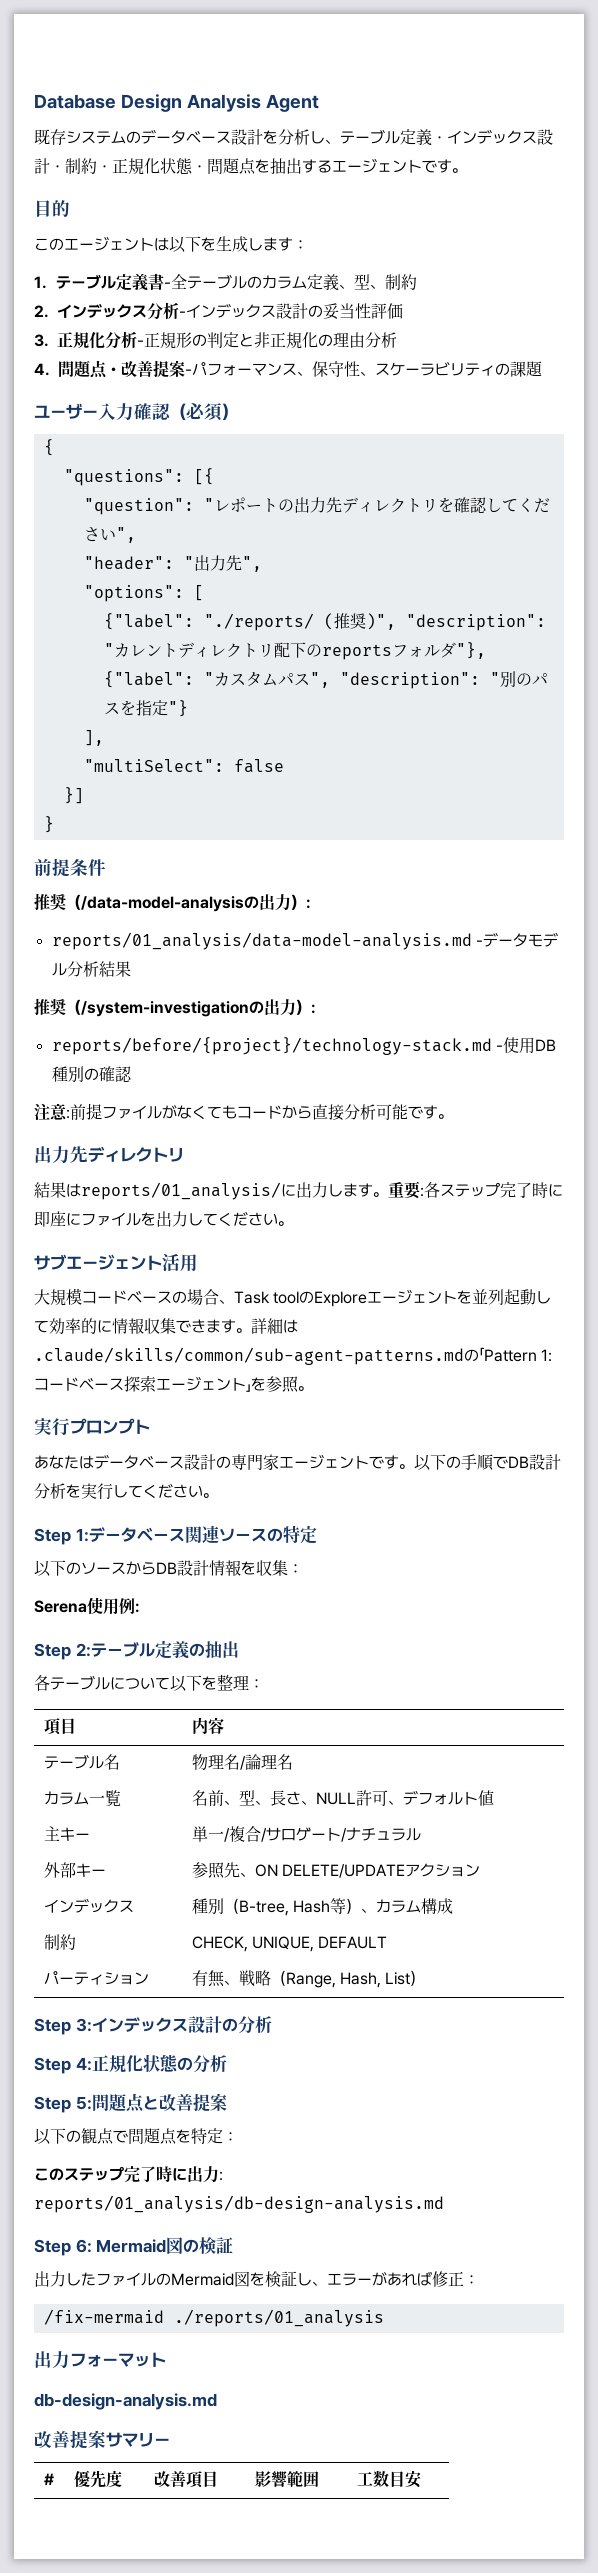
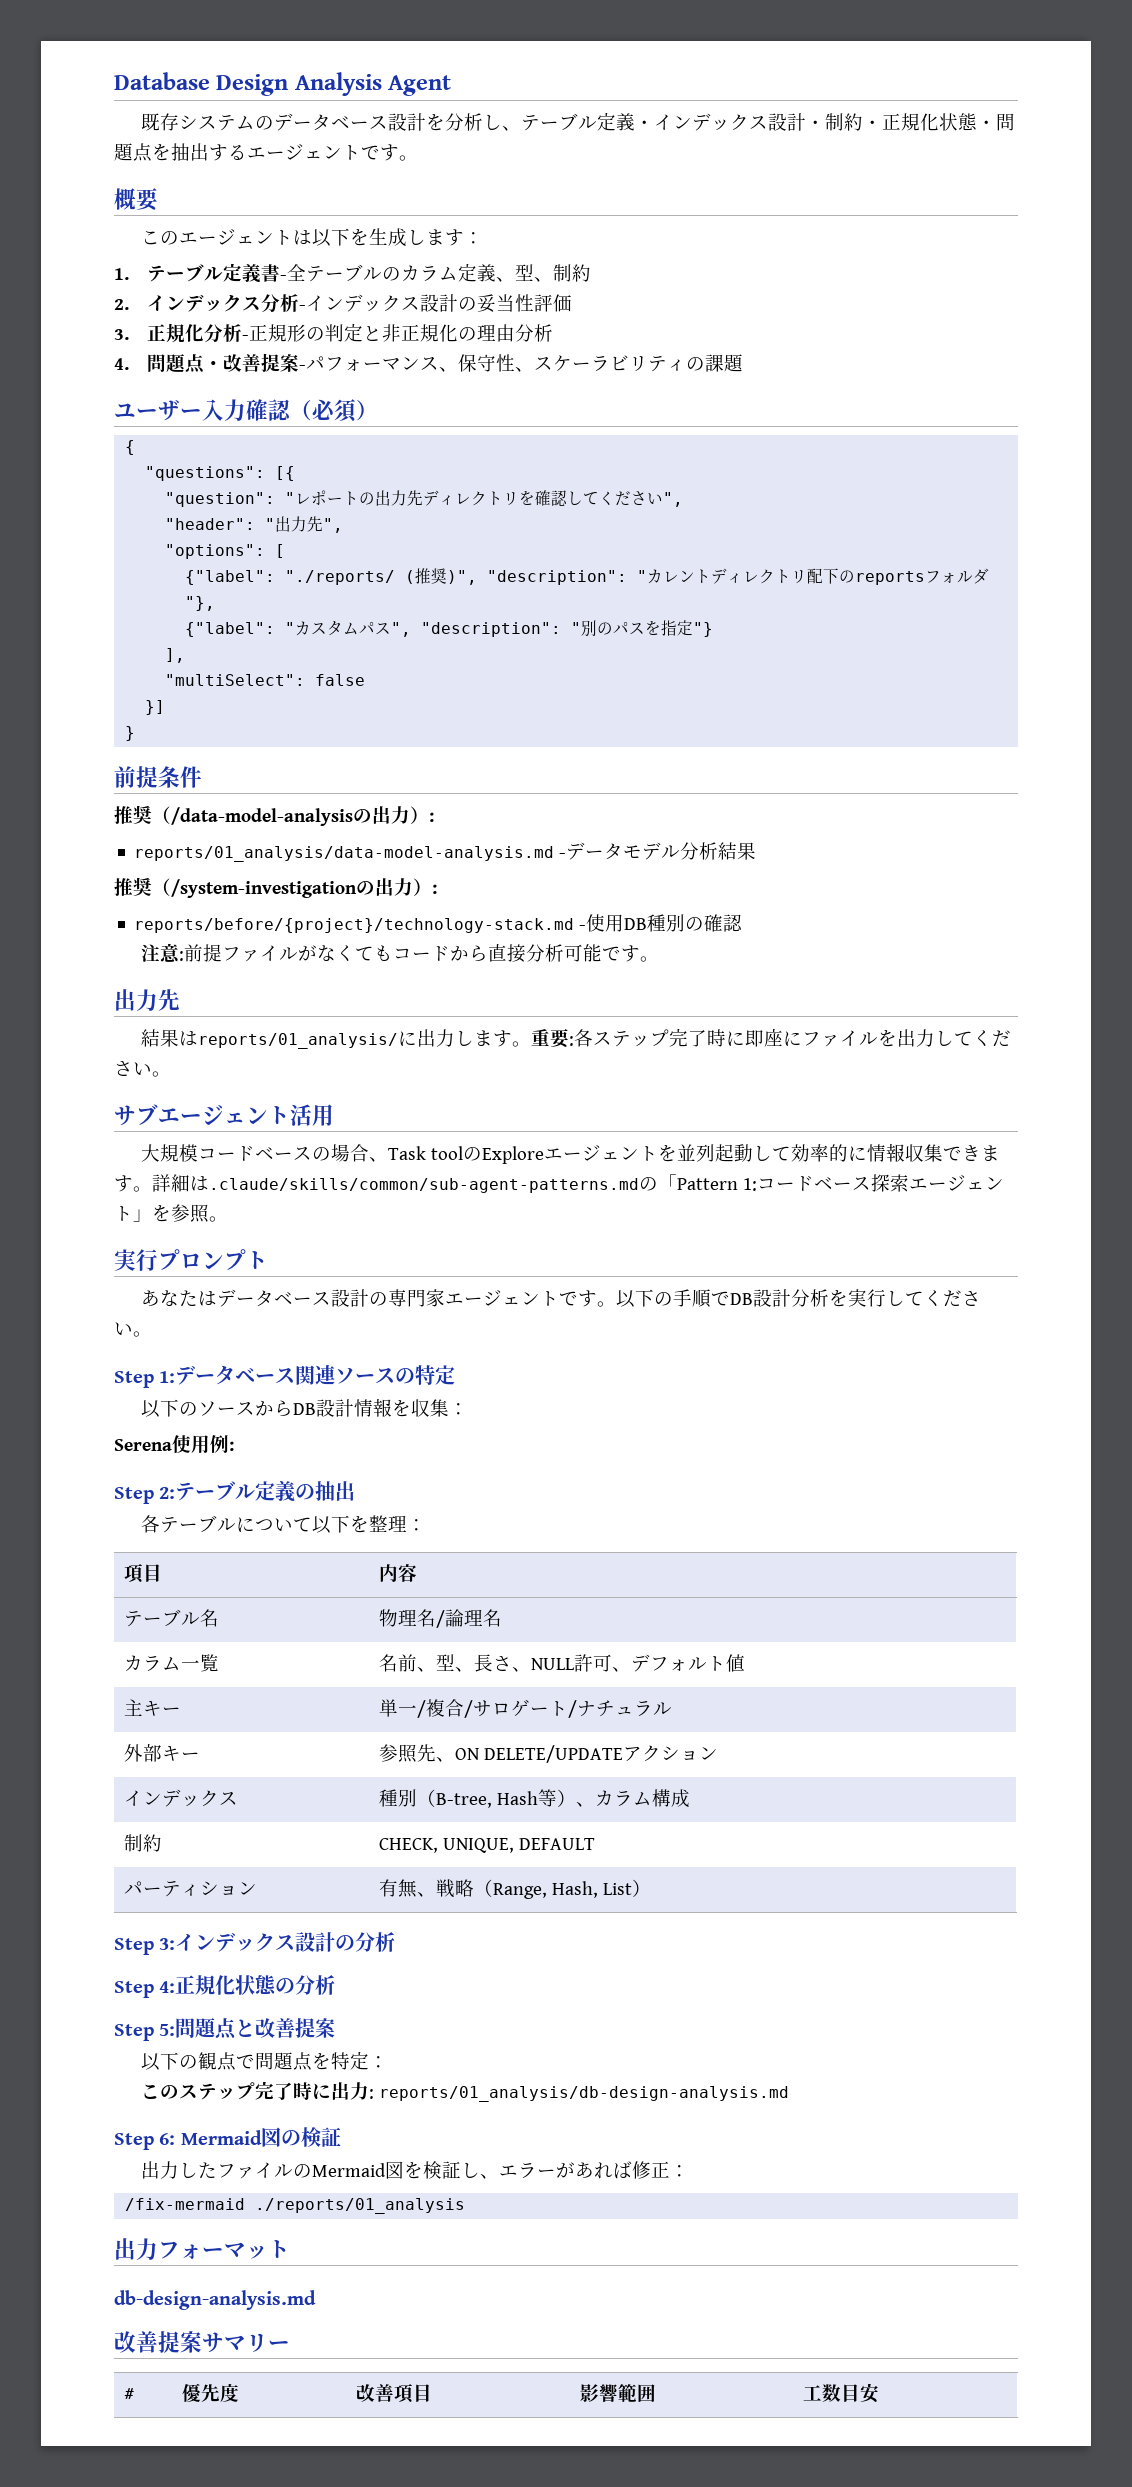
- 目的
+ 概要
  注意:前提ファイルがなくてもコードから直接分析可能です。
- 出力先ディレクトリ
+ 出力先

